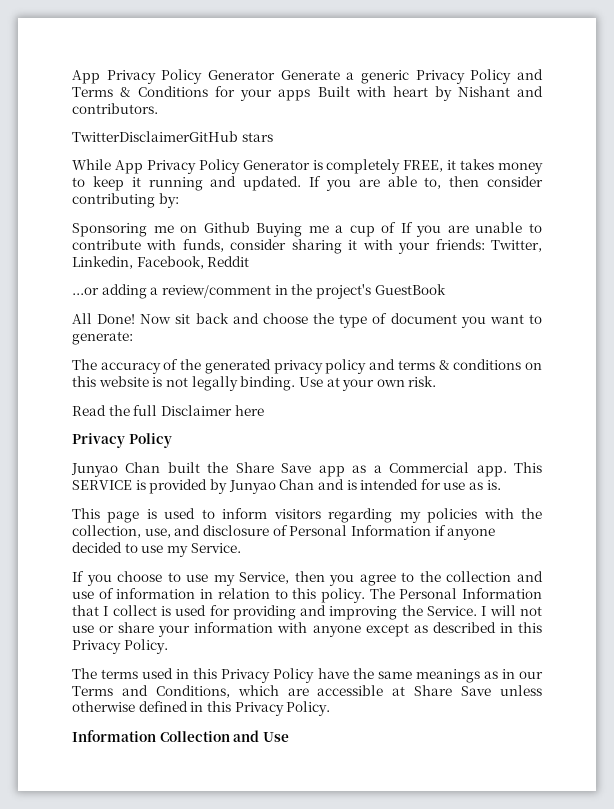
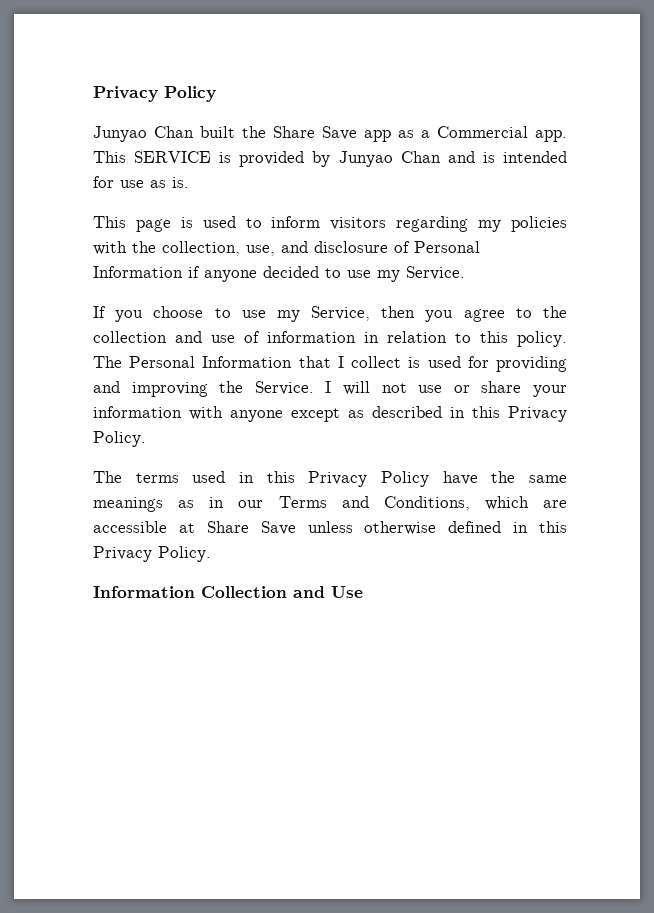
- App Privacy Policy Generator Generate a generic Privacy Policy and Terms & Conditions for your apps Built with heart by Nishant and contributors.
- TwitterDisclaimerGitHub stars
- While App Privacy Policy Generator is completely FREE, it takes money to keep it running and updated. If you are able to, then consider contributing by:
- Sponsoring me on Github Buying me a cup of If you are unable to contribute with funds, consider sharing it with your friends: Twitter, Linkedin, Facebook, Reddit
- ...or adding a review/comment in the project's GuestBook
- All Done! Now sit back and choose the type of document you want to generate:
- The accuracy of the generated privacy policy and terms & conditions on this website is not legally binding. Use at your own risk.
- Read the full Disclaimer here

